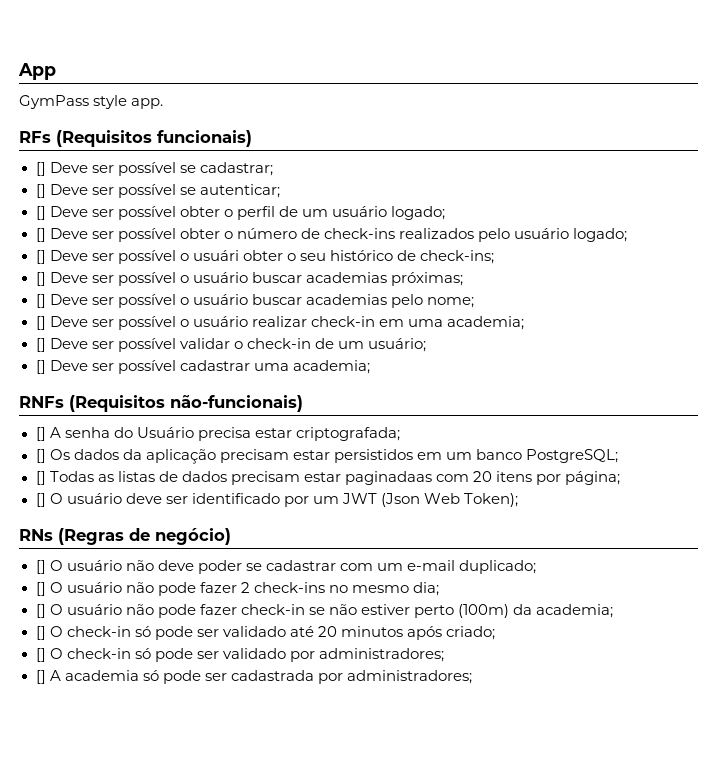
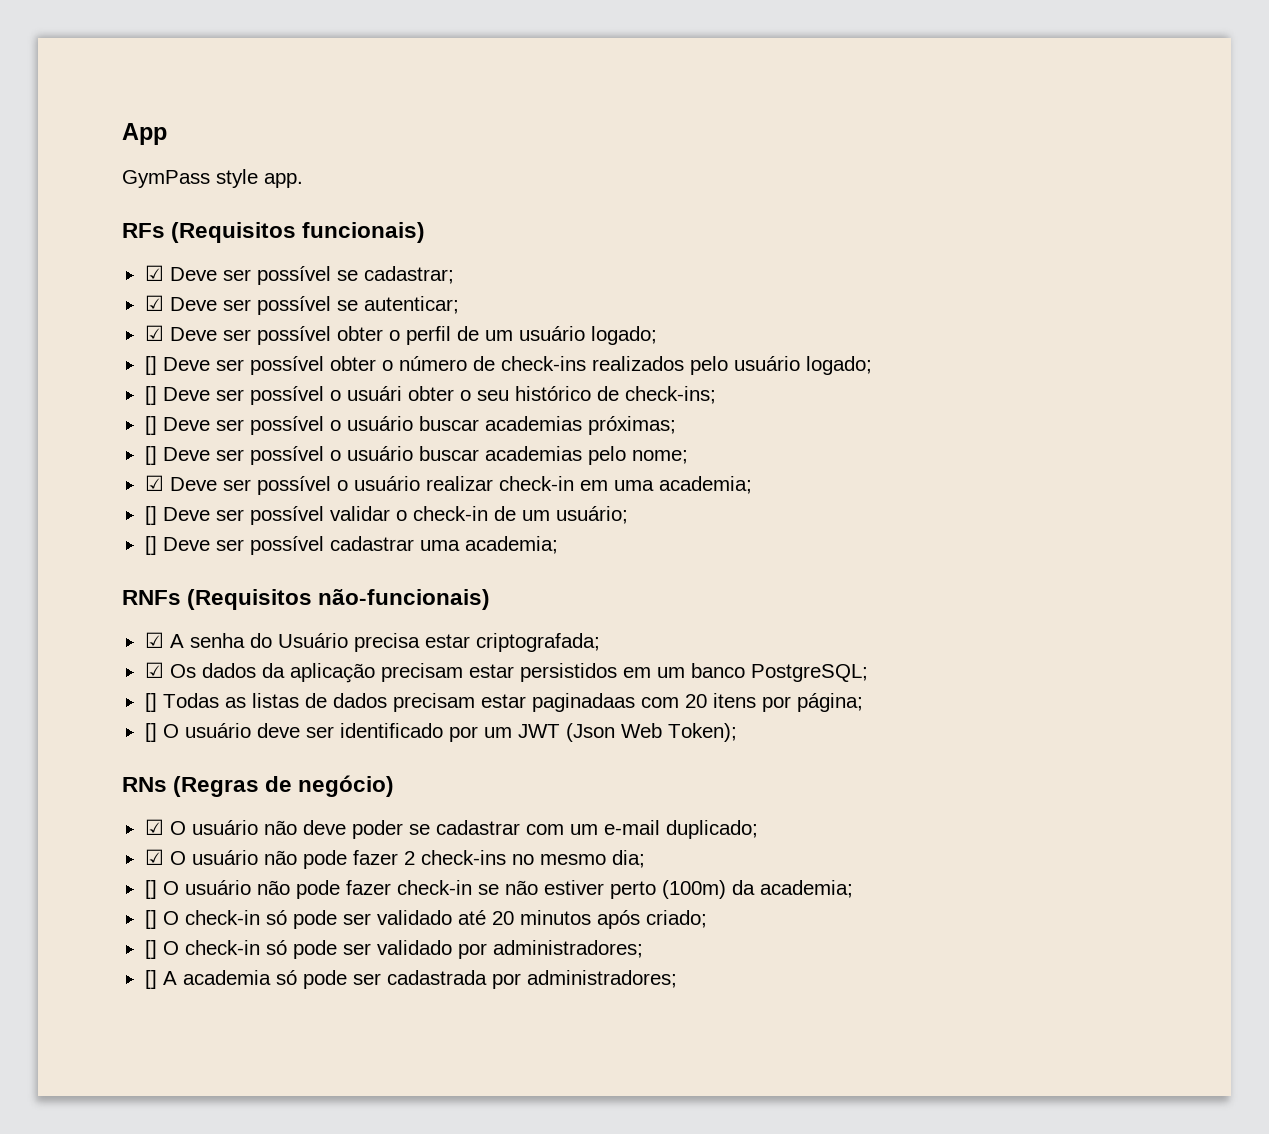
- [] Deve ser possível se cadastrar;
+ ☑ Deve ser possível se cadastrar;
- [] Deve ser possível se autenticar;
+ ☑ Deve ser possível se autenticar;
- [] Deve ser possível obter o perfil de um usuário logado;
+ ☑ Deve ser possível obter o perfil de um usuário logado;
- [] Deve ser possível o usuário realizar check-in em uma academia;
+ ☑ Deve ser possível o usuário realizar check-in em uma academia;
- [] A senha do Usuário precisa estar criptografada;
+ ☑ A senha do Usuário precisa estar criptografada;
- [] Os dados da aplicação precisam estar persistidos em um banco PostgreSQL;
+ ☑ Os dados da aplicação precisam estar persistidos em um banco PostgreSQL;
- [] O usuário não deve poder se cadastrar com um e-mail duplicado;
+ ☑ O usuário não deve poder se cadastrar com um e-mail duplicado;
- [] O usuário não pode fazer 2 check-ins no mesmo dia;
+ ☑ O usuário não pode fazer 2 check-ins no mesmo dia;

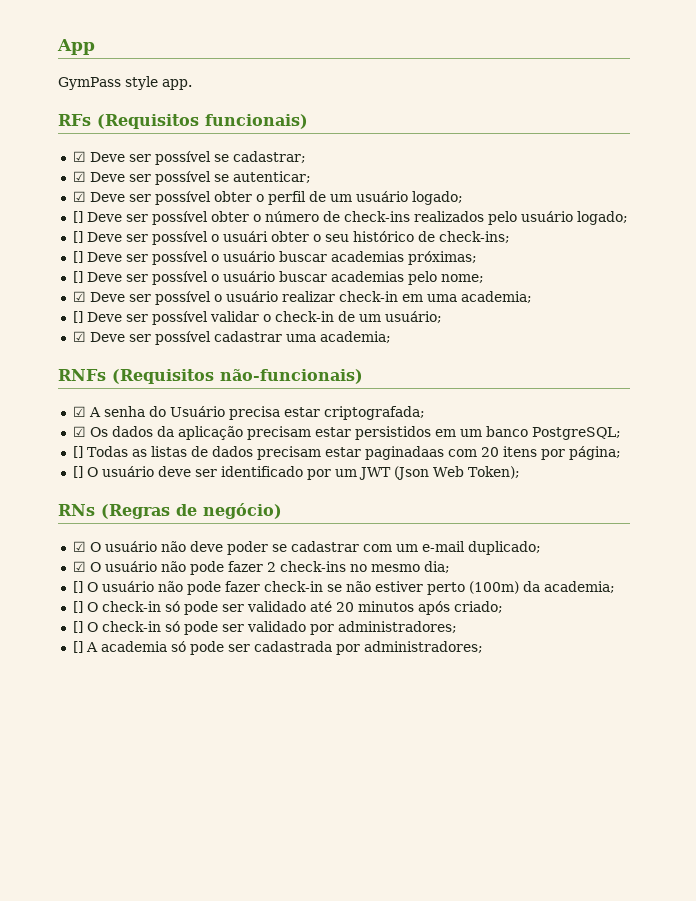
- [] Deve ser possível cadastrar uma academia;
+ ☑ Deve ser possível cadastrar uma academia;

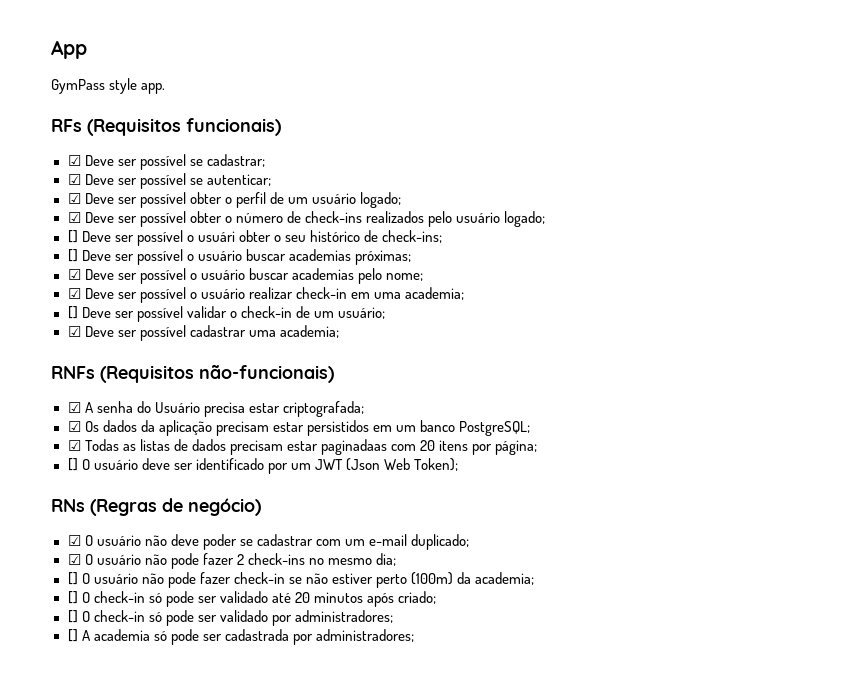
- [] Deve ser possível obter o número de check-ins realizados pelo usuário logado;
+ ☑ Deve ser possível obter o número de check-ins realizados pelo usuário logado;
- [] Deve ser possível o usuário buscar academias pelo nome;
+ ☑ Deve ser possível o usuário buscar academias pelo nome;
- [] Todas as listas de dados precisam estar paginadaas com 20 itens por página;
+ ☑ Todas as listas de dados precisam estar paginadaas com 20 itens por página;

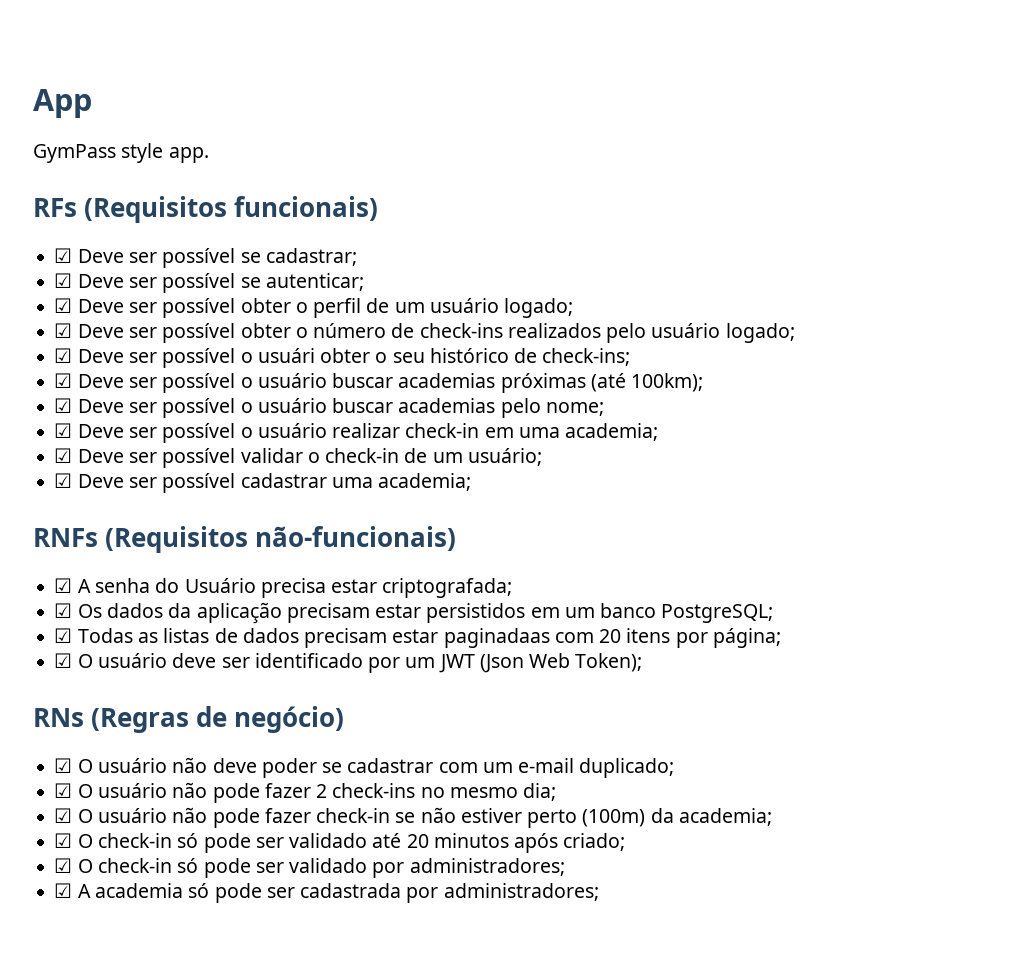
- [] Deve ser possível o usuári obter o seu histórico de check-ins;
+ ☑ Deve ser possível o usuári obter o seu histórico de check-ins;
- [] Deve ser possível o usuário buscar academias próximas;
+ ☑ Deve ser possível o usuário buscar academias próximas (até 100km);
- [] Deve ser possível validar o check-in de um usuário;
+ ☑ Deve ser possível validar o check-in de um usuário;
- [] O usuário deve ser identificado por um JWT (Json Web Token);
+ ☑ O usuário deve ser identificado por um JWT (Json Web Token);
- [] O usuário não pode fazer check-in se não estiver perto (100m) da academia;
+ ☑ O usuário não pode fazer check-in se não estiver perto (100m) da academia;
- [] O check-in só pode ser validado até 20 minutos após criado;
+ ☑ O check-in só pode ser validado até 20 minutos após criado;
- [] O check-in só pode ser validado por administradores;
+ ☑ O check-in só pode ser validado por administradores;
- [] A academia só pode ser cadastrada por administradores;
+ ☑ A academia só pode ser cadastrada por administradores;

